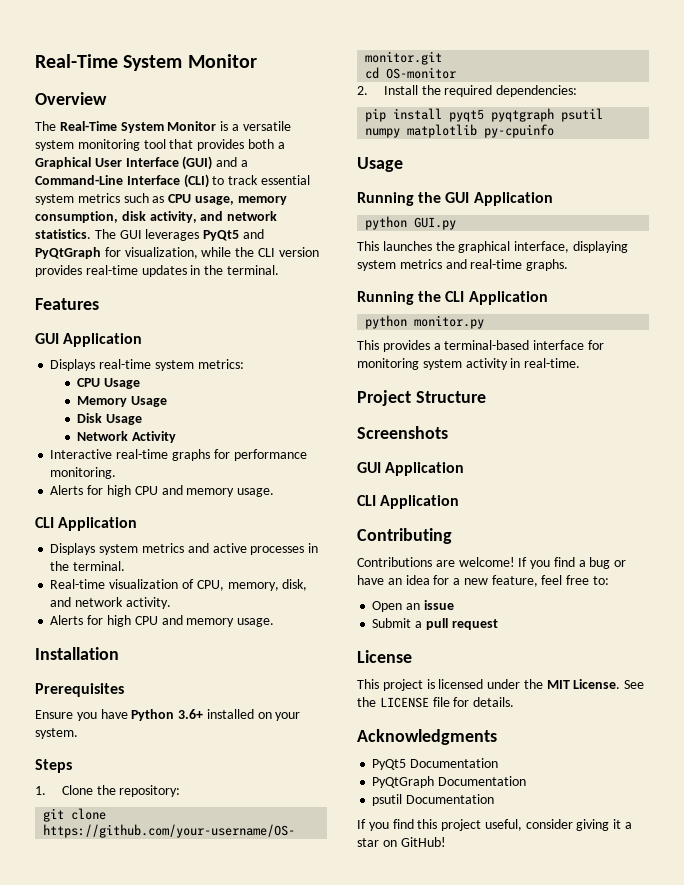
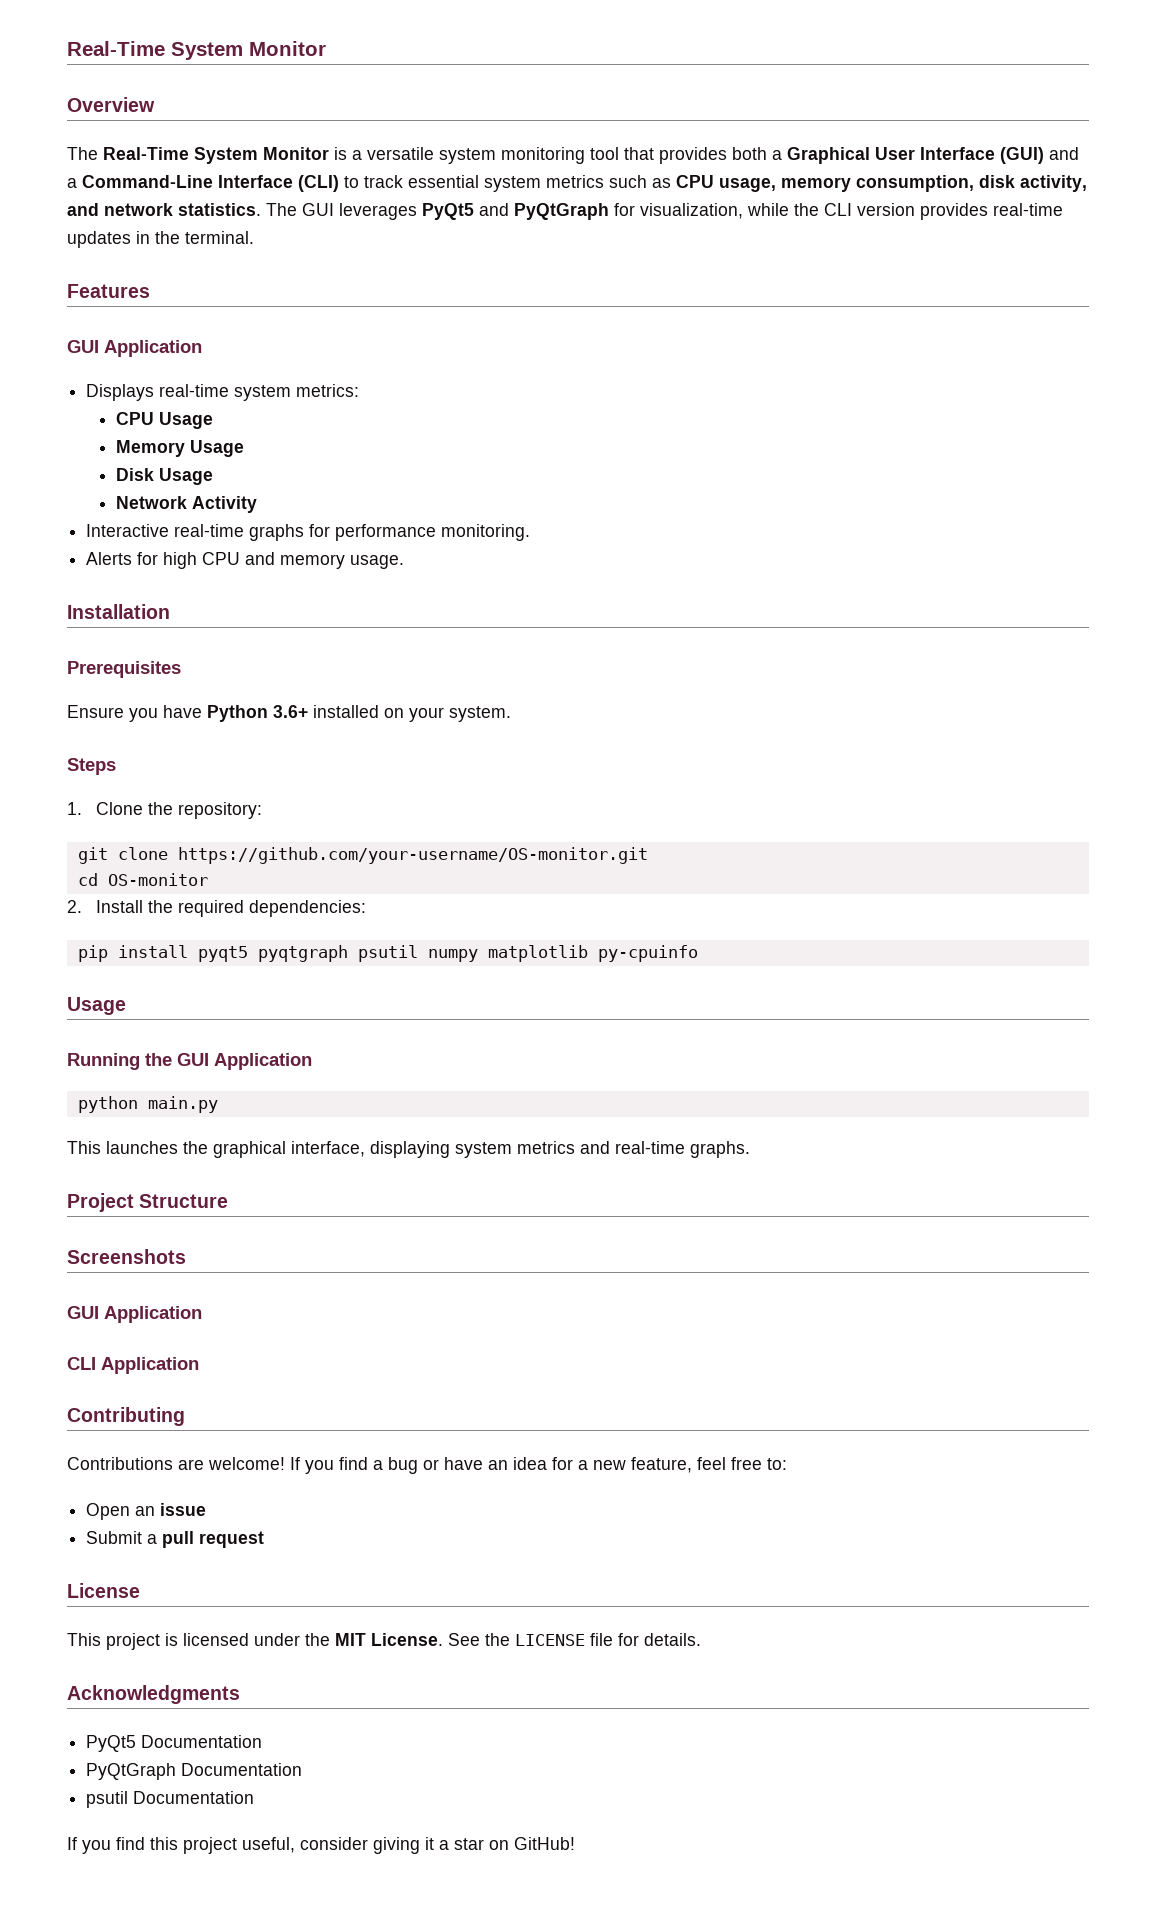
  Interactive real-time graphs for performance monitoring.
- Alerts for high CPU and memory usage.
- CLI Application
- Displays system metrics and active processes in the terminal.
- Real-time visualization of CPU, memory, disk, and network activity.
- python GUI.py
+ python main.py
- Running the CLI Application
- python monitor.py
- This provides a terminal-based interface for monitoring system activity in real-time.

